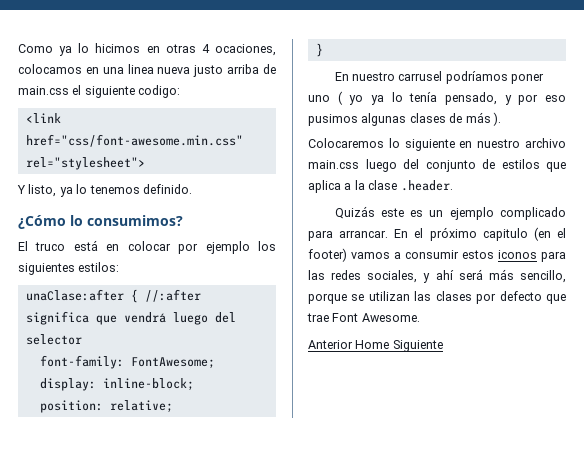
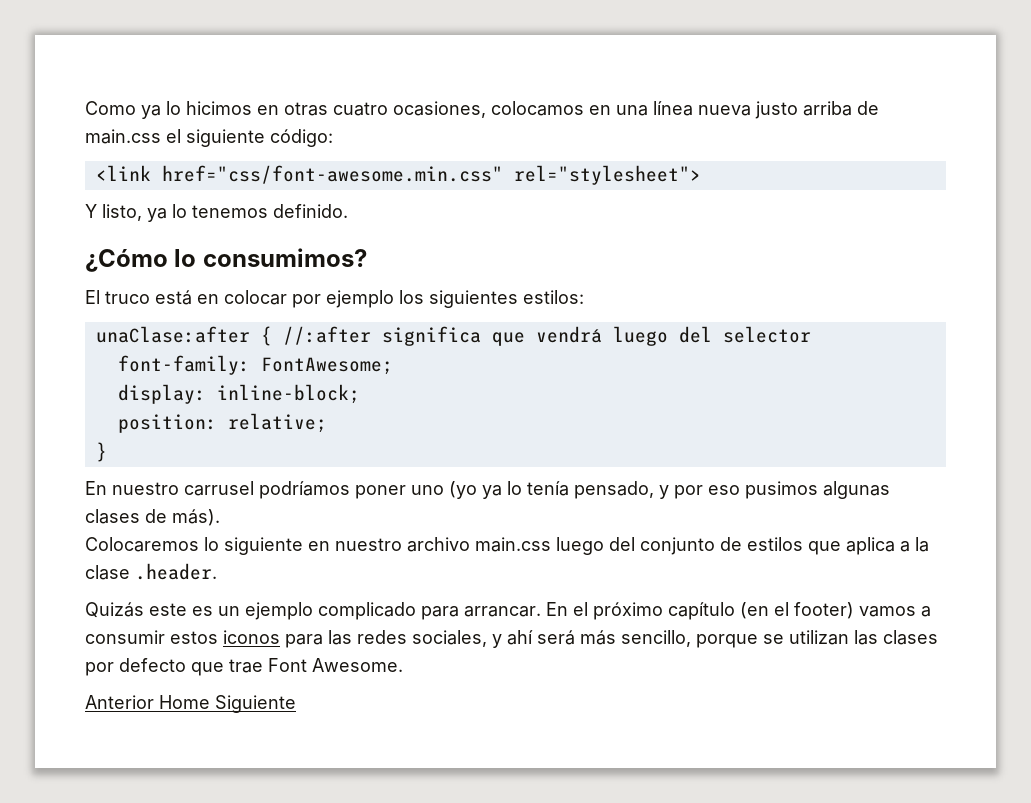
- Como ya lo hicimos en otras 4 ocaciones, colocamos en una linea nueva justo arriba de main.css el siguiente codigo:
+ Como ya lo hicimos en otras cuatro ocasiones, colocamos en una línea nueva justo arriba de main.css el siguiente código:
- En nuestro carrusel podríamos poner uno ( yo ya lo tenía pensado, y por eso pusimos algunas clases de más ).
+ En nuestro carrusel podríamos poner uno (yo ya lo tenía pensado, y por eso pusimos algunas clases de más).
- En el próximo capitulo (en el footer) vamos a consumir estos iconos para las redes sociales, y ahí será más sencillo, porque se utilizan las clases por defecto que trae Font Awesome.
+ En el próximo capítulo (en el footer) vamos a consumir estos iconos para las redes sociales, y ahí será más sencillo, porque se utilizan las clases por defecto que trae Font Awesome.

